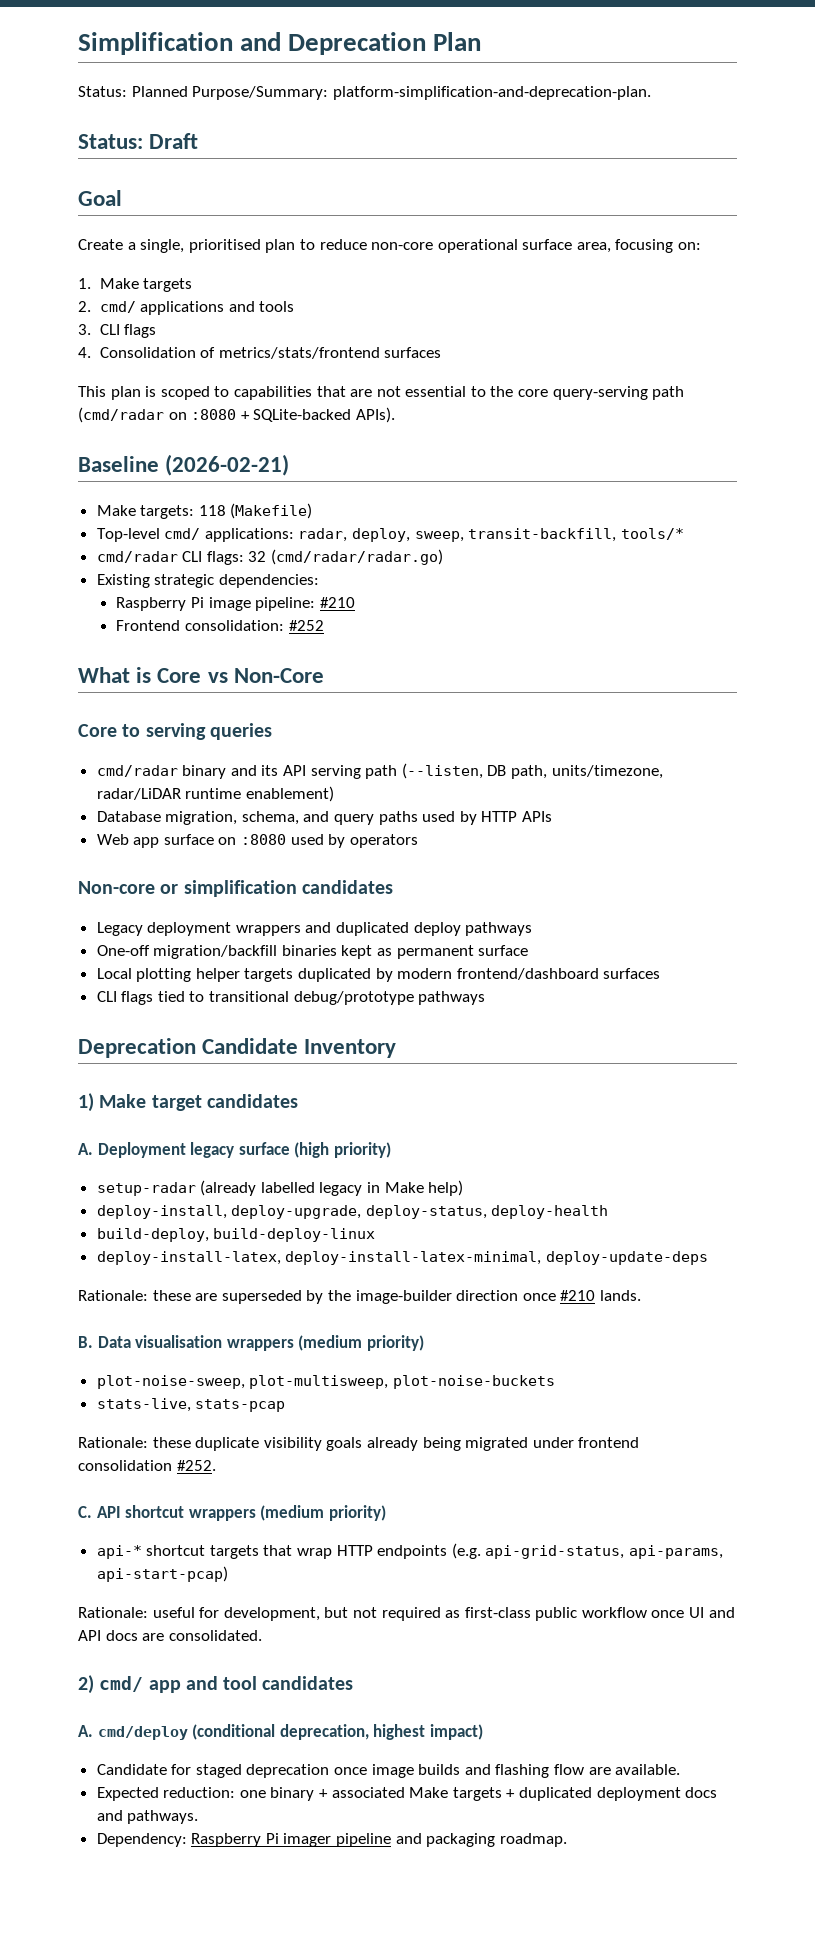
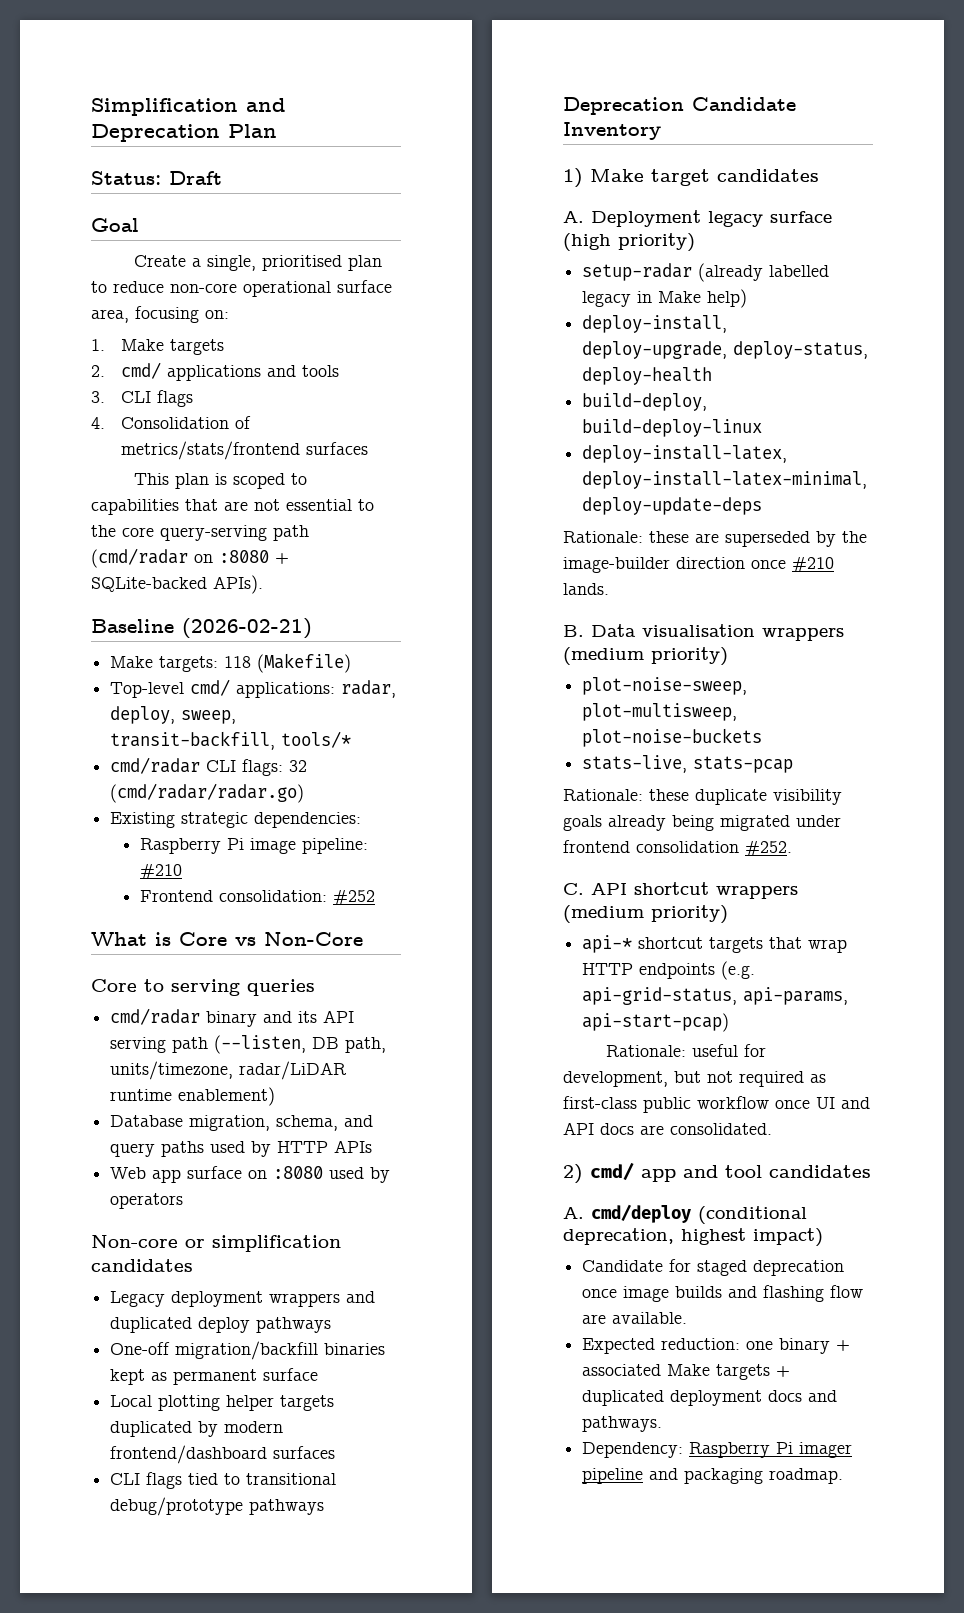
- Status: Planned Purpose/Summary: platform-simplification-and-deprecation-plan.

